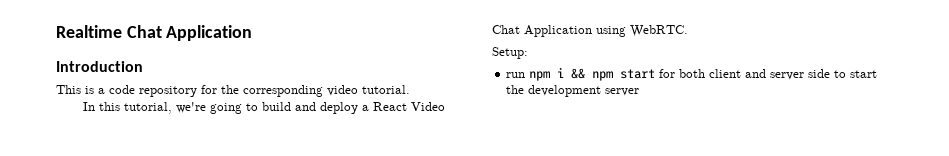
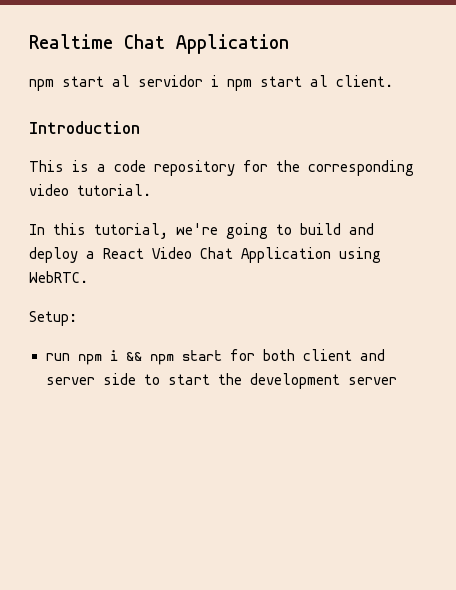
+ npm start al servidor i npm start al client.

